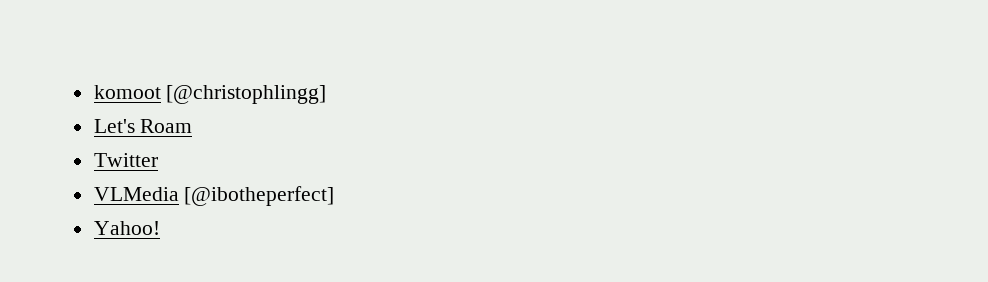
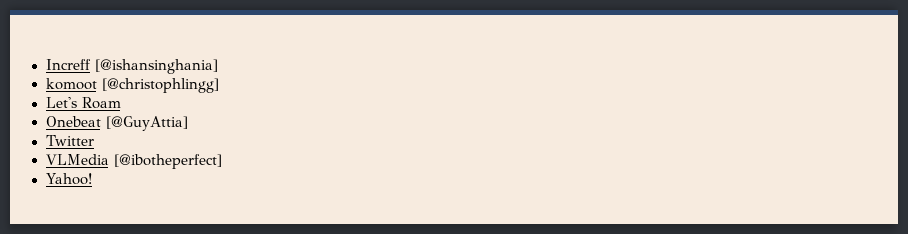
+ Increff [@ishansinghania]
+ Onebeat [@GuyAttia]

